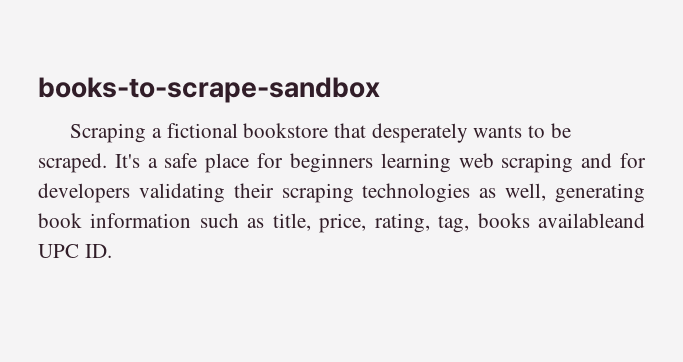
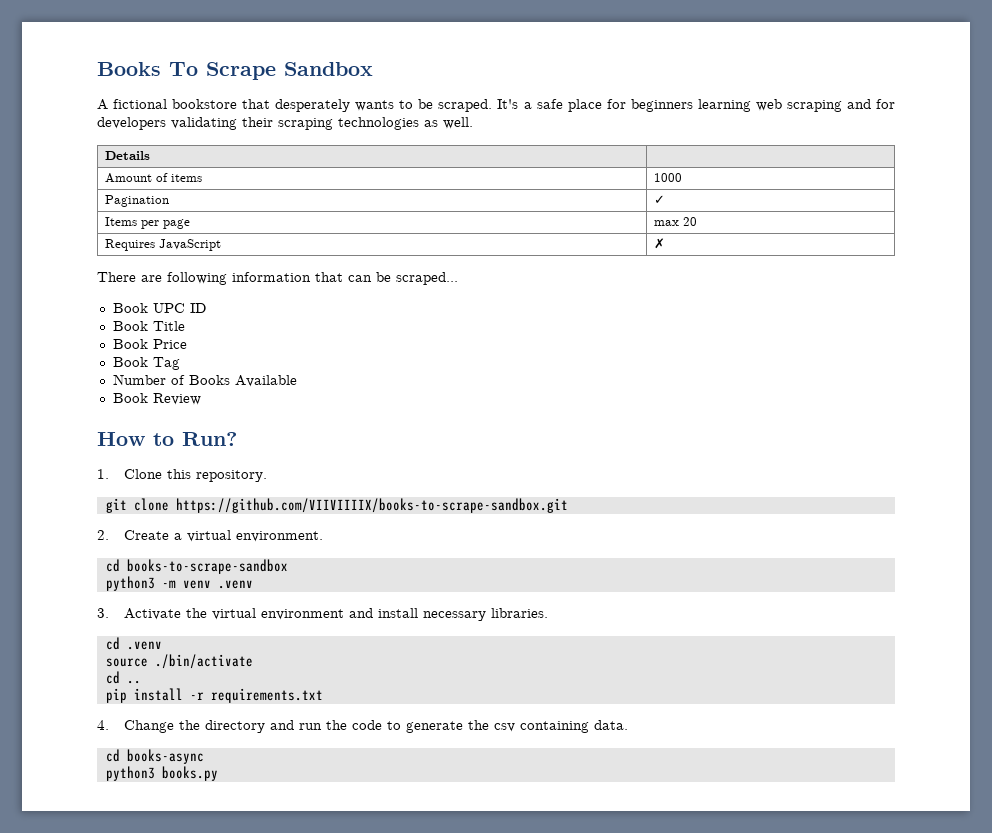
- books-to-scrape-sandbox
- Scraping a fictional bookstore that desperately wants to be scraped.
+ Books To Scrape Sandbox
+ A fictional bookstore that desperately wants to be scraped.
- It's a safe place for beginners learning web scraping and for developers validating their scraping technologies as well, generating book information such as title, price, rating, tag, books availableand UPC ID.
+ It's a safe place for beginners learning web scraping and for developers validating their scraping technologies as well.
+ Details |
+ Amount of items | 1000
+ Pagination | ✓
+ Items per page | max 20
+ Requires JavaScript | ✗
+ There are following information that can be scraped...
+ Book UPC ID
+ Book Title
+ Book Price
+ Book Tag
+ Number of Books Available
+ Book Review
+ How to Run?
+ 1. Clone this repository.
+ git clone https://github.com/VIIVIIIIX/books-to-scrape-sandbox.git
+ 2. Create a virtual environment.
+ cd books-to-scrape-sandbox
+ python3 -m venv .venv
+ 3. Activate the virtual environment and install necessary libraries.
+ cd .venv
+ source ./bin/activate
+ cd ..
+ pip install -r requirements.txt
+ 4. Change the directory and run the code to generate the csv containing data.
+ cd books-async
+ python3 books.py

